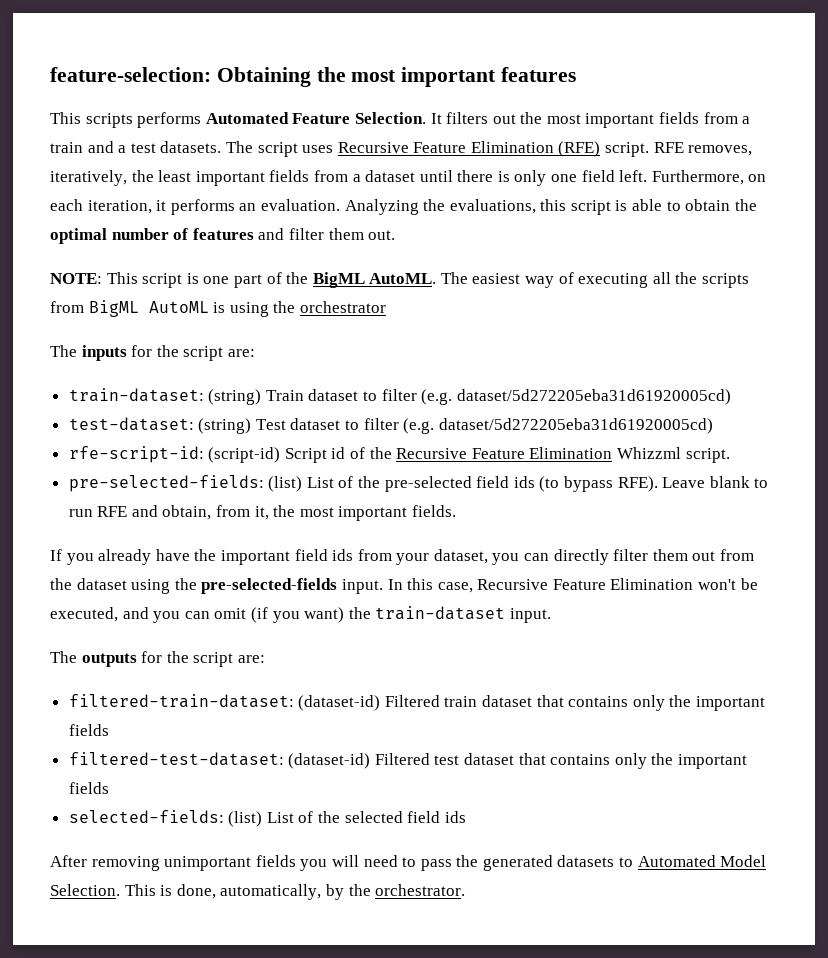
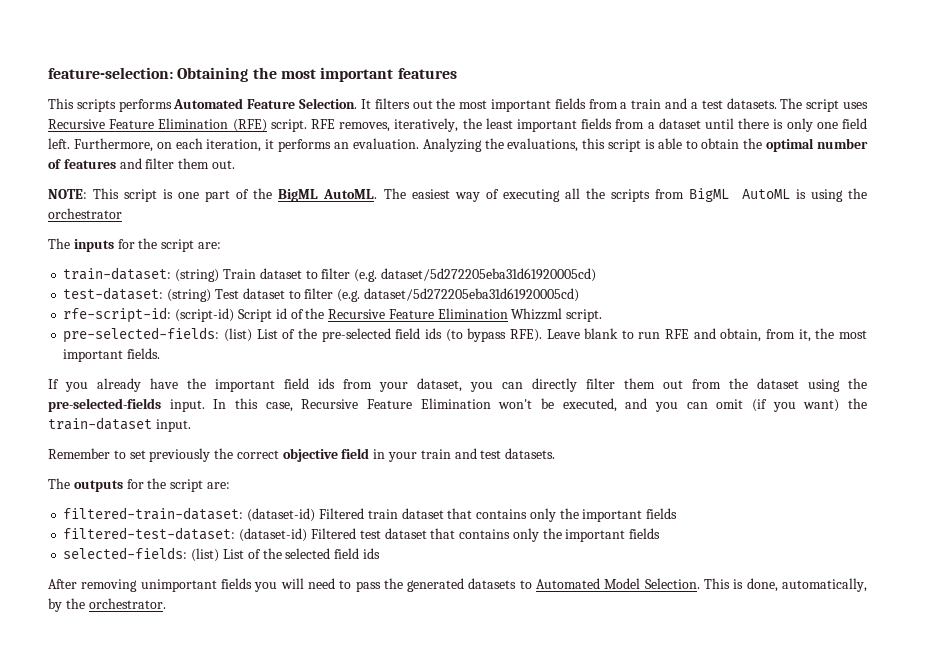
+ Remember to set previously the correct objective field in your train and test datasets.

